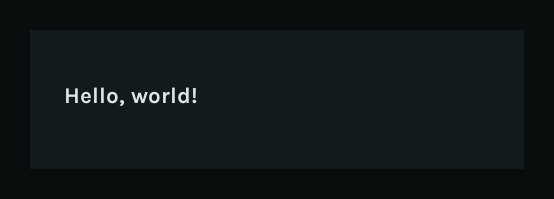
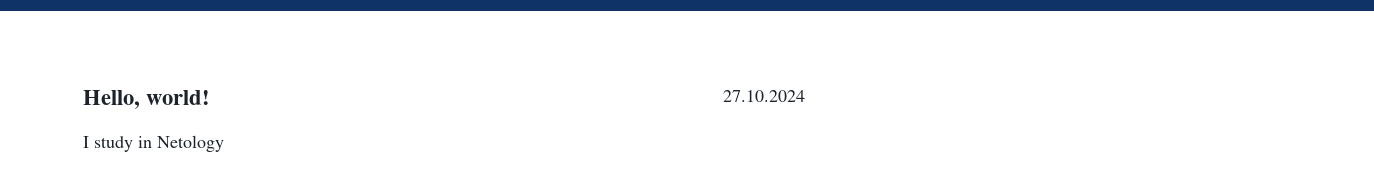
+ I study in Netology
+ 27.10.2024

